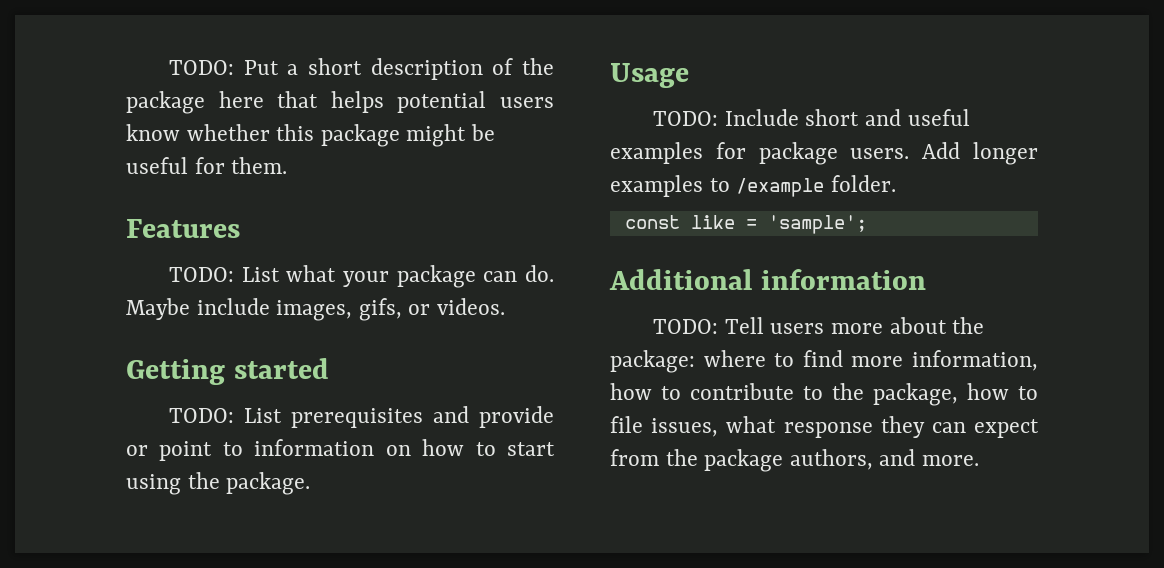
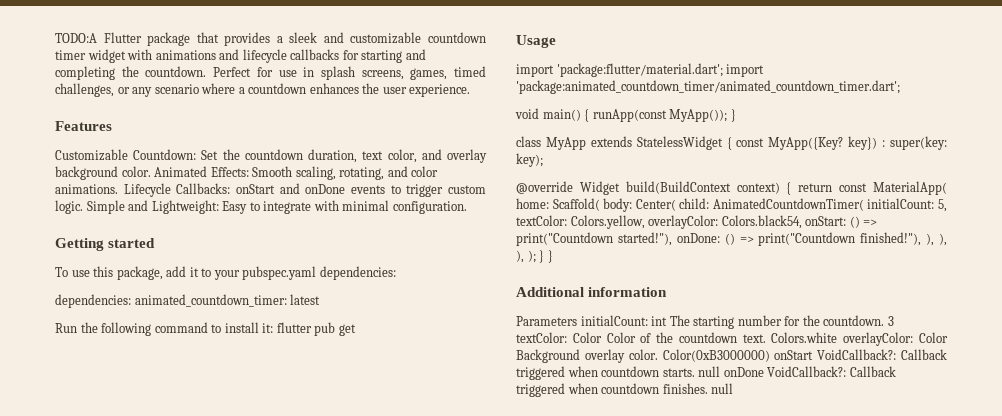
- TODO: Put a short description of the package here that helps potential users know whether this package might be useful for them.
+ TODO:A Flutter package that provides a sleek and customizable countdown timer widget with animations and lifecycle callbacks for starting and completing the countdown. Perfect for use in splash screens, games, timed challenges, or any scenario where a countdown enhances the user experience.
  Features
- TODO: List what your package can do. Maybe include images, gifs, or videos.
+ Customizable Countdown: Set the countdown duration, text color, and overlay background color. Animated Effects: Smooth scaling, rotating, and color animations. Lifecycle Callbacks: onStart and onDone events to trigger custom logic. Simple and Lightweight: Easy to integrate with minimal configuration.
  Getting started
- TODO: List prerequisites and provide or point to information on how to start using the package.
+ To use this package, add it to your pubspec.yaml dependencies:
+ dependencies: animated_countdown_timer: latest
+ Run the following command to install it: flutter pub get
  Usage
- TODO: Include short and useful examples for package users. Add longer examples to /example folder.
- const like = 'sample';
+ import 'package:flutter/material.dart'; import 'package:animated_countdown_timer/animated_countdown_timer.dart';
+ void main() { runApp(const MyApp()); }
+ class MyApp extends StatelessWidget { const MyApp({Key? key}) : super(key: key);
+ @override Widget build(BuildContext context) { return const MaterialApp( home: Scaffold( body: Center( child: AnimatedCountdownTimer( initialCount: 5, textColor: Colors.yellow, overlayColor: Colors.black54, onStart: () => print("Countdown started!"), onDone: () => print("Countdown finished!"), ), ), ), ); } }
  Additional information
- TODO: Tell users more about the package: where to find more information, how to contribute to the package, how to file issues, what response they can expect from the package authors, and more.
+ Parameters initialCount: int The starting number for the countdown. 3 textColor: Color Color of the countdown text. Colors.white overlayColor: Color Background overlay color. Color(0xB3000000) onStart VoidCallback?: Callback triggered when countdown starts. null onDone VoidCallback?: Callback triggered when countdown finishes. null

